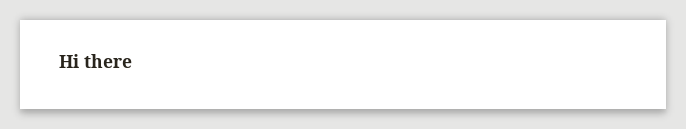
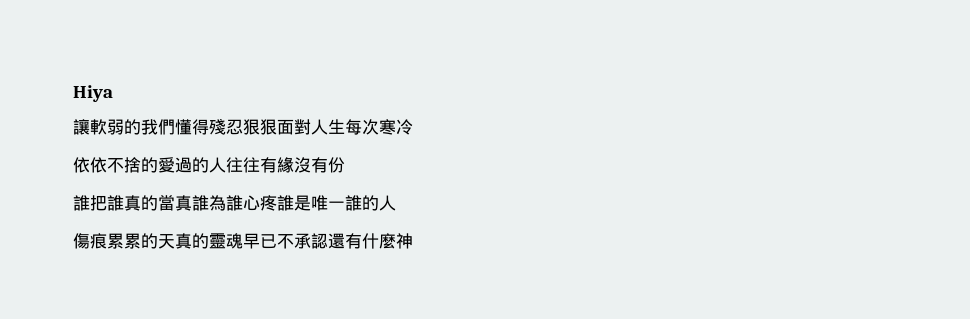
- Hi there
+ Hiya
+ 讓軟弱的我們懂得殘忍狠狠面對人生每次寒冷
+ 依依不捨的愛過的人往往有緣沒有份
+ 誰把誰真的當真誰為誰心疼誰是唯一誰的人
+ 傷痕累累的天真的靈魂早已不承認還有什麼神

